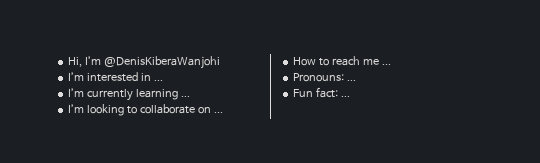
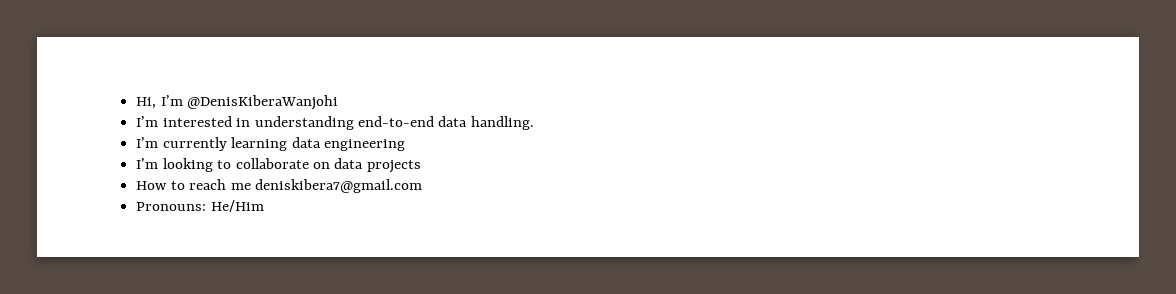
- I’m interested in ...
+ I’m interested in understanding end-to-end data handling.
- I’m currently learning ...
+ I’m currently learning data engineering
- I’m looking to collaborate on ...
+ I’m looking to collaborate on data projects
- How to reach me ...
+ How to reach me deniskibera7@gmail.com
- Pronouns: ...
- Fun fact: ...
+ Pronouns: He/Him

